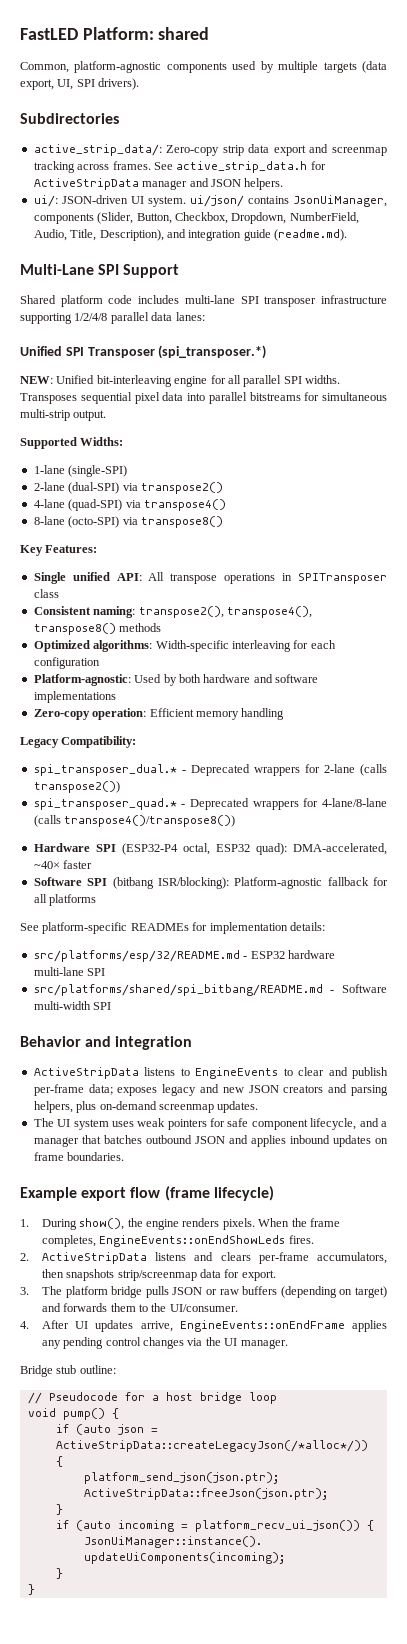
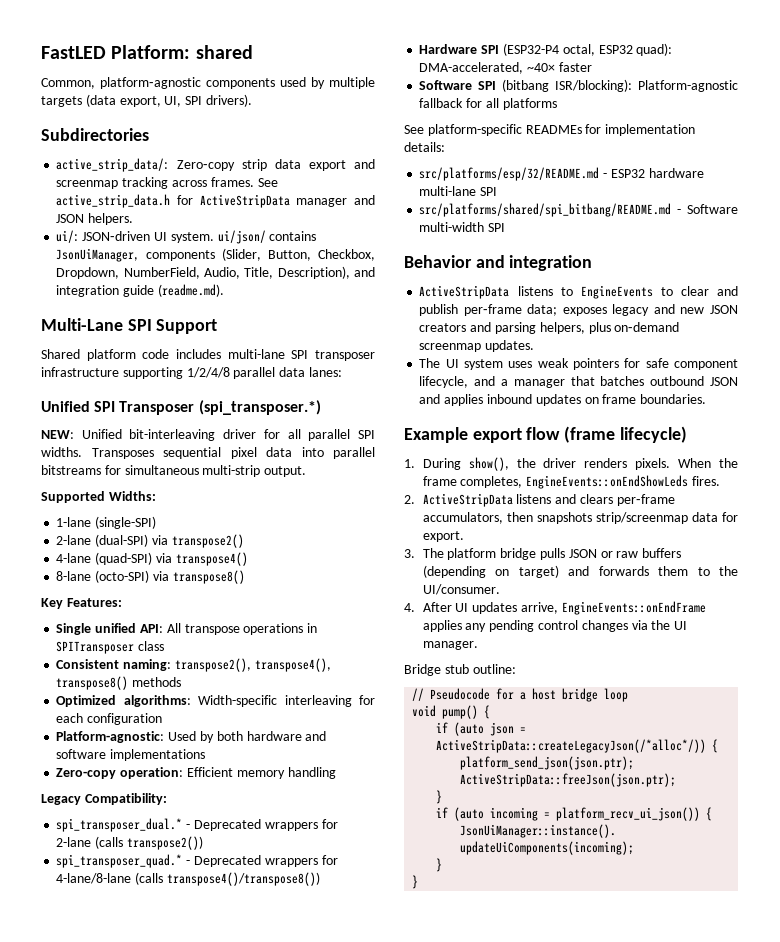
- NEW: Unified bit-interleaving engine for all parallel SPI widths.
+ NEW: Unified bit-interleaving driver for all parallel SPI widths.
- 1. During show(), the engine renders pixels.
+ 1. During show(), the driver renders pixels.

